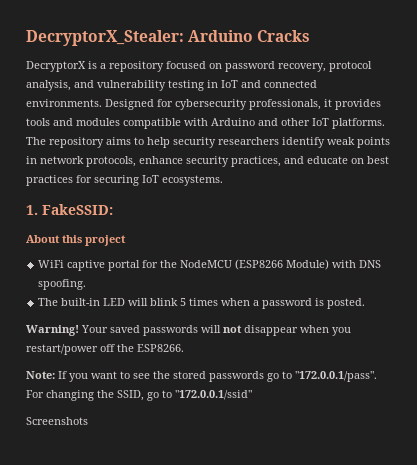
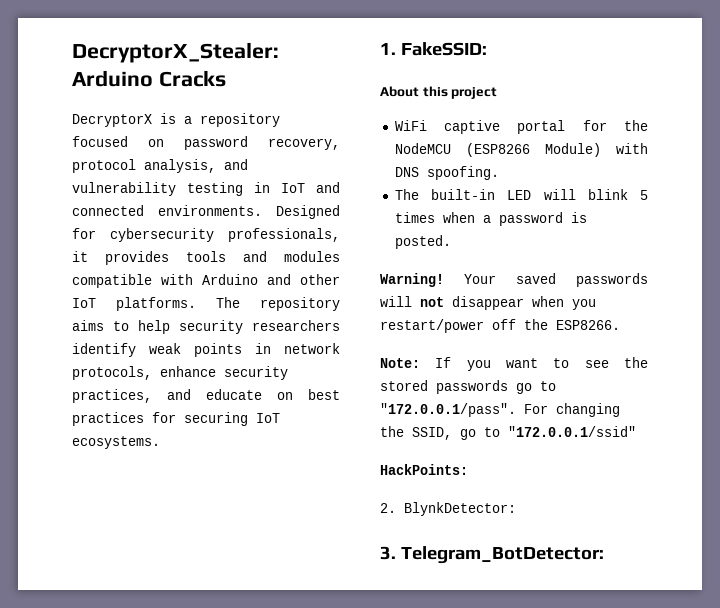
- Screenshots
+ HackPoints:
+ 2. BlynkDetector:
+ 3. Telegram_BotDetector:

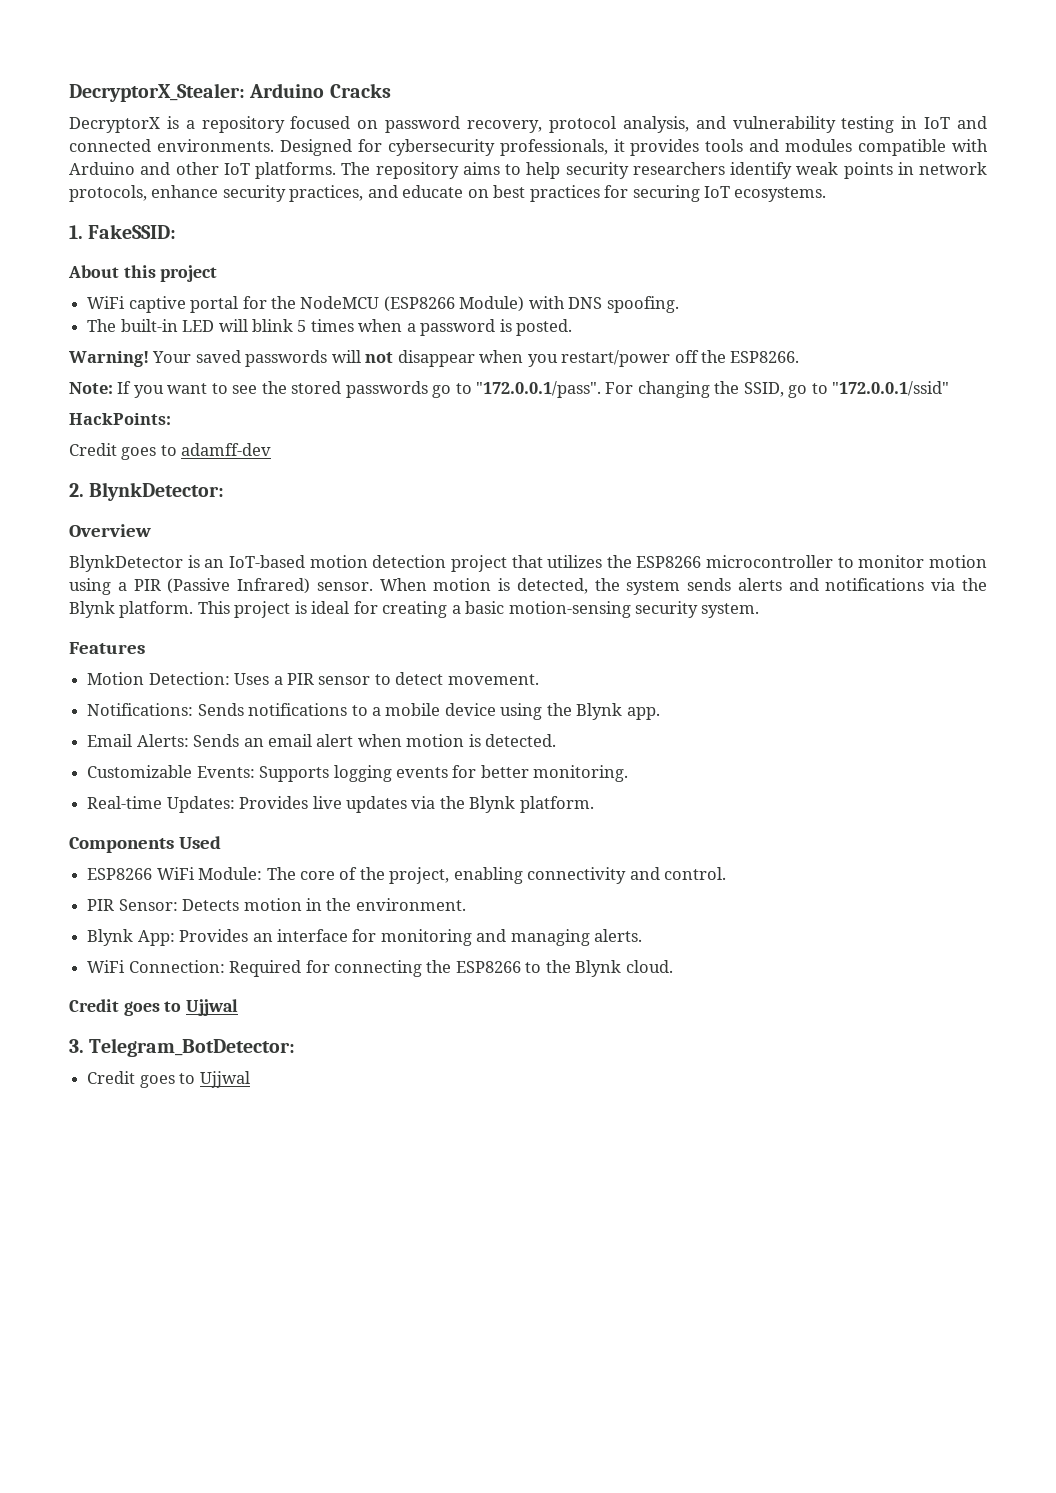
+ Credit goes to adamff-dev
  2. BlynkDetector:
+ Overview
+ BlynkDetector is an IoT-based motion detection project that utilizes the ESP8266 microcontroller to monitor motion using a PIR (Passive Infrared) sensor. When motion is detected, the system sends alerts and notifications via the Blynk platform. This project is ideal for creating a basic motion-sensing security system.
+ Features
+ Motion Detection: Uses a PIR sensor to detect movement.
+ Notifications: Sends notifications to a mobile device using the Blynk app.
+ Email Alerts: Sends an email alert when motion is detected.
+ Customizable Events: Supports logging events for better monitoring.
+ Real-time Updates: Provides live updates via the Blynk platform.
+ Components Used
+ ESP8266 WiFi Module: The core of the project, enabling connectivity and control.
+ PIR Sensor: Detects motion in the environment.
+ Blynk App: Provides an interface for monitoring and managing alerts.
+ WiFi Connection: Required for connecting the ESP8266 to the Blynk cloud.
+ Credit goes to Ujjwal
  3. Telegram_BotDetector:
+ Credit goes to Ujjwal

